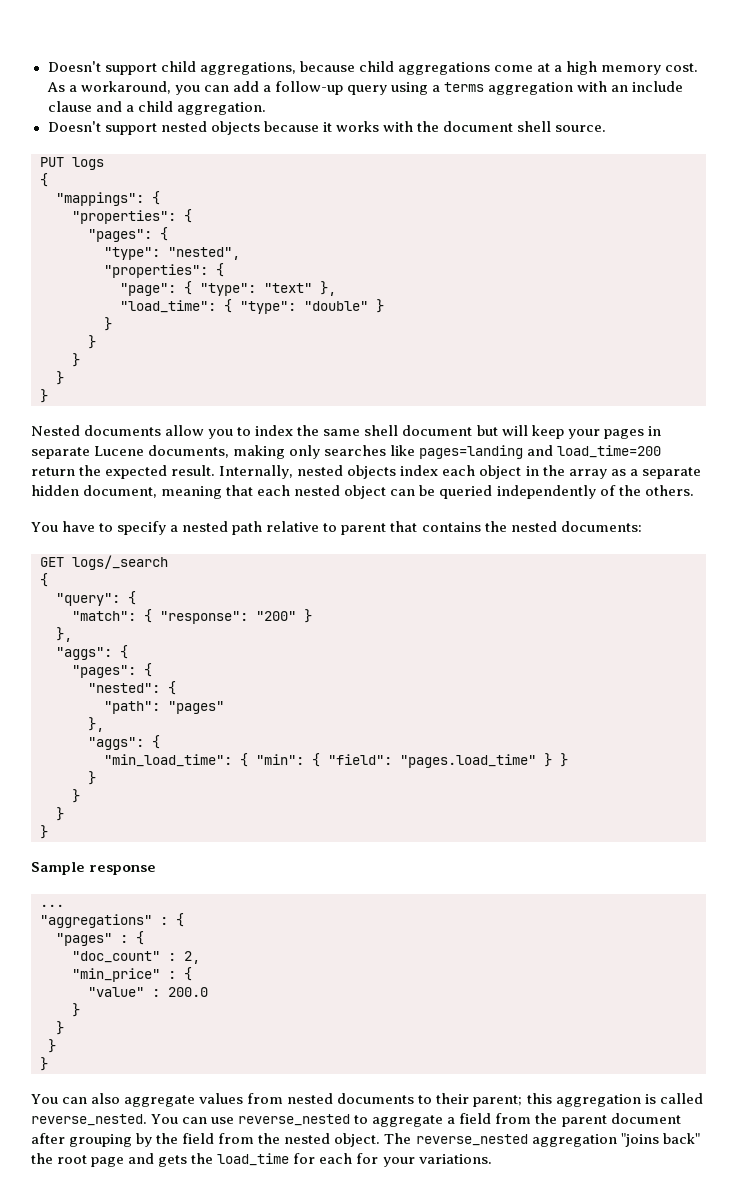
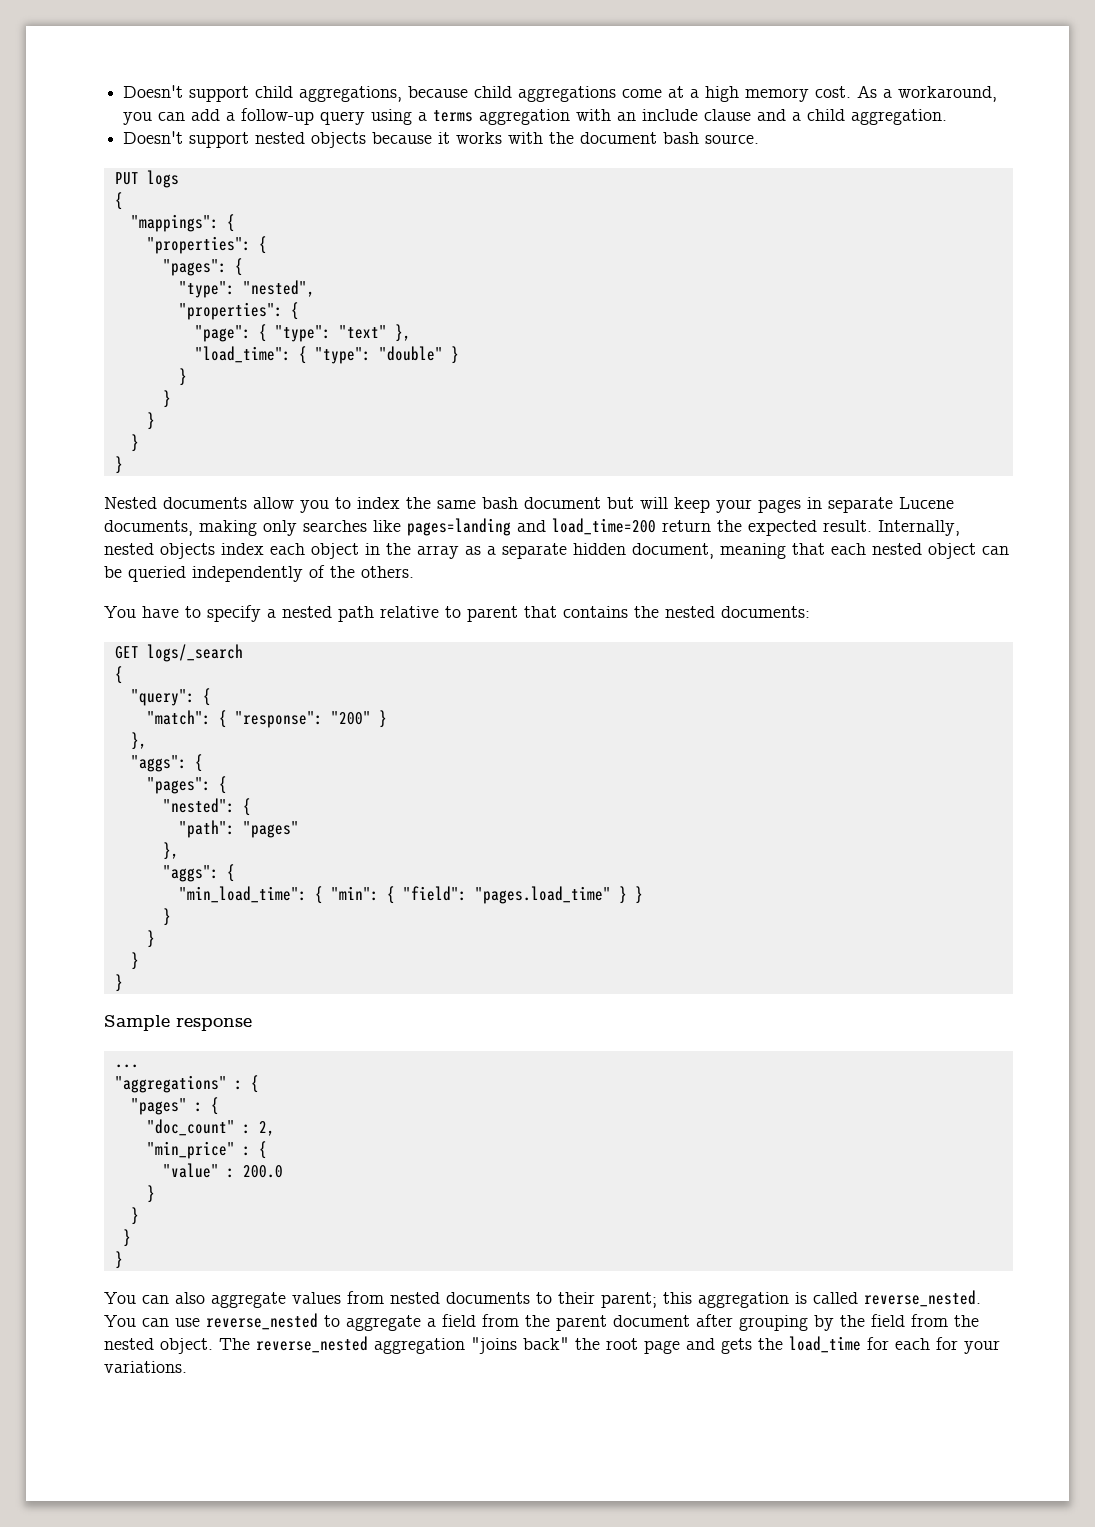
- Doesn't support nested objects because it works with the document shell source.
+ Doesn't support nested objects because it works with the document bash source.
- Nested documents allow you to index the same shell document but will keep your pages in separate Lucene documents, making only searches like pages=landing and load_time=200 return the expected result.
+ Nested documents allow you to index the same bash document but will keep your pages in separate Lucene documents, making only searches like pages=landing and load_time=200 return the expected result.

